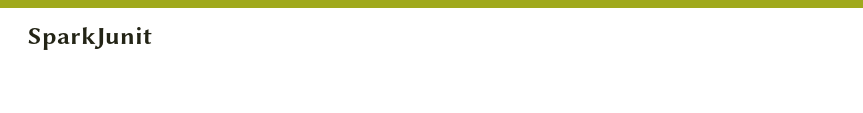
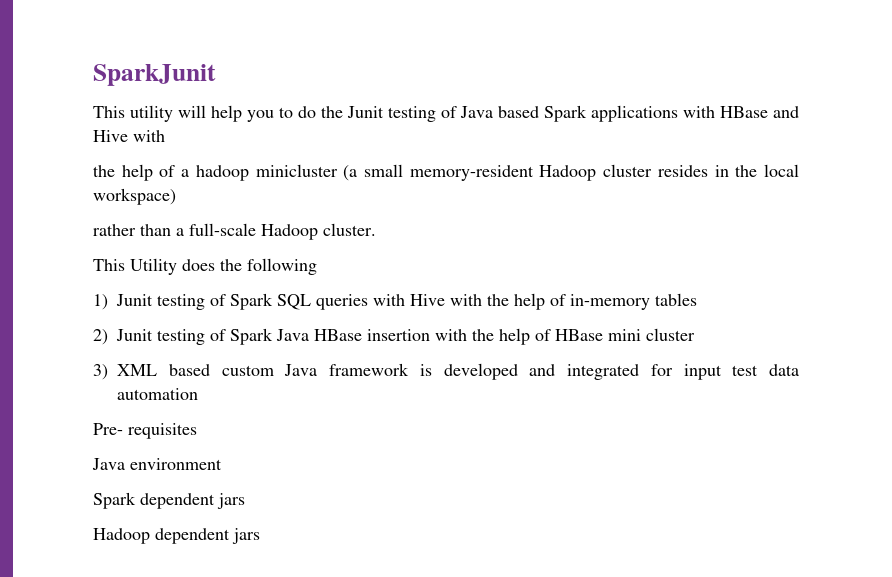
+ This utility will help you to do the Junit testing of Java based Spark applications with HBase and Hive with
+ the help of a hadoop minicluster (a small memory-resident Hadoop cluster resides in the local workspace)
+ rather than a full-scale Hadoop cluster.
+ This Utility does the following
+ 1) Junit testing of Spark SQL queries with Hive with the help of in-memory tables
+ 2) Junit testing of Spark Java HBase insertion with the help of HBase mini cluster
+ 3) XML based custom Java framework is developed and integrated for input test data automation
+ Pre- requisites
+ Java environment
+ Spark dependent jars
+ Hadoop dependent jars

